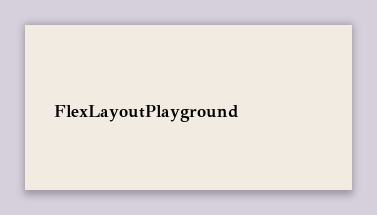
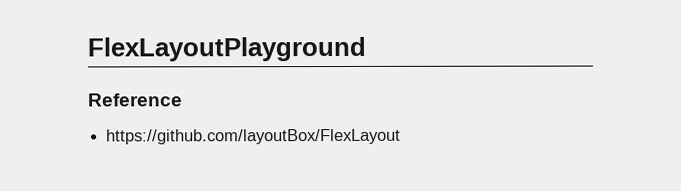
+ Reference
+ https://github.com/layoutBox/FlexLayout

